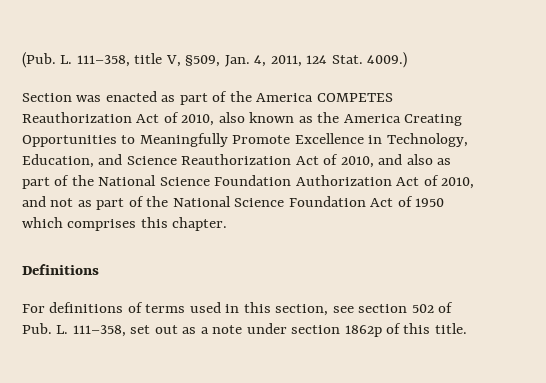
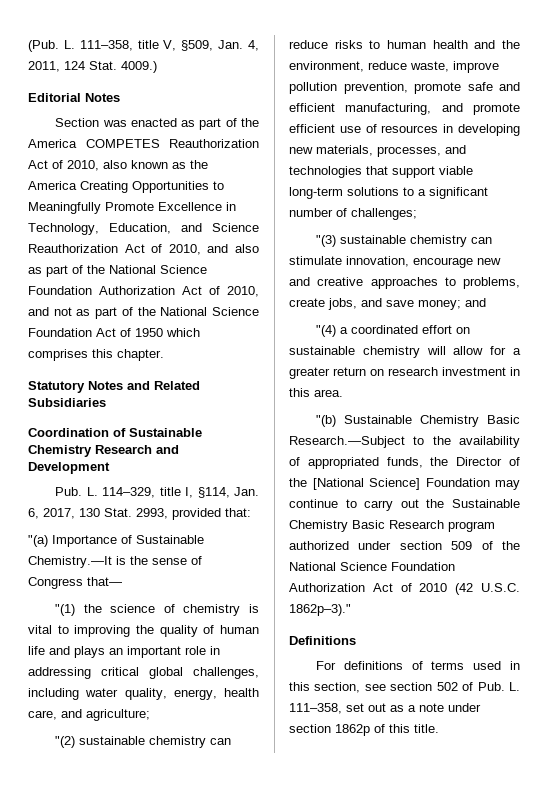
+ Editorial Notes
+ Statutory Notes and Related Subsidiaries
+ Coordination of Sustainable Chemistry Research and Development
+ Pub. L. 114–329, title I, §114, Jan. 6, 2017, 130 Stat. 2993, provided that:
+ "(a) Importance of Sustainable Chemistry.—It is the sense of Congress that—
+ "(1) the science of chemistry is vital to improving the quality of human life and plays an important role in addressing critical global challenges, including water quality, energy, health care, and agriculture;
+ "(2) sustainable chemistry can reduce risks to human health and the environment, reduce waste, improve pollution prevention, promote safe and efficient manufacturing, and promote efficient use of resources in developing new materials, processes, and technologies that support viable long-term solutions to a significant number of challenges;
+ "(3) sustainable chemistry can stimulate innovation, encourage new and creative approaches to problems, create jobs, and save money; and
+ "(4) a coordinated effort on sustainable chemistry will allow for a greater return on research investment in this area.
+ "(b) Sustainable Chemistry Basic Research.—Subject to the availability of appropriated funds, the Director of the [National Science] Foundation may continue to carry out the Sustainable Chemistry Basic Research program authorized under section 509 of the National Science Foundation Authorization Act of 2010 (42 U.S.C. 1862p–3)."

